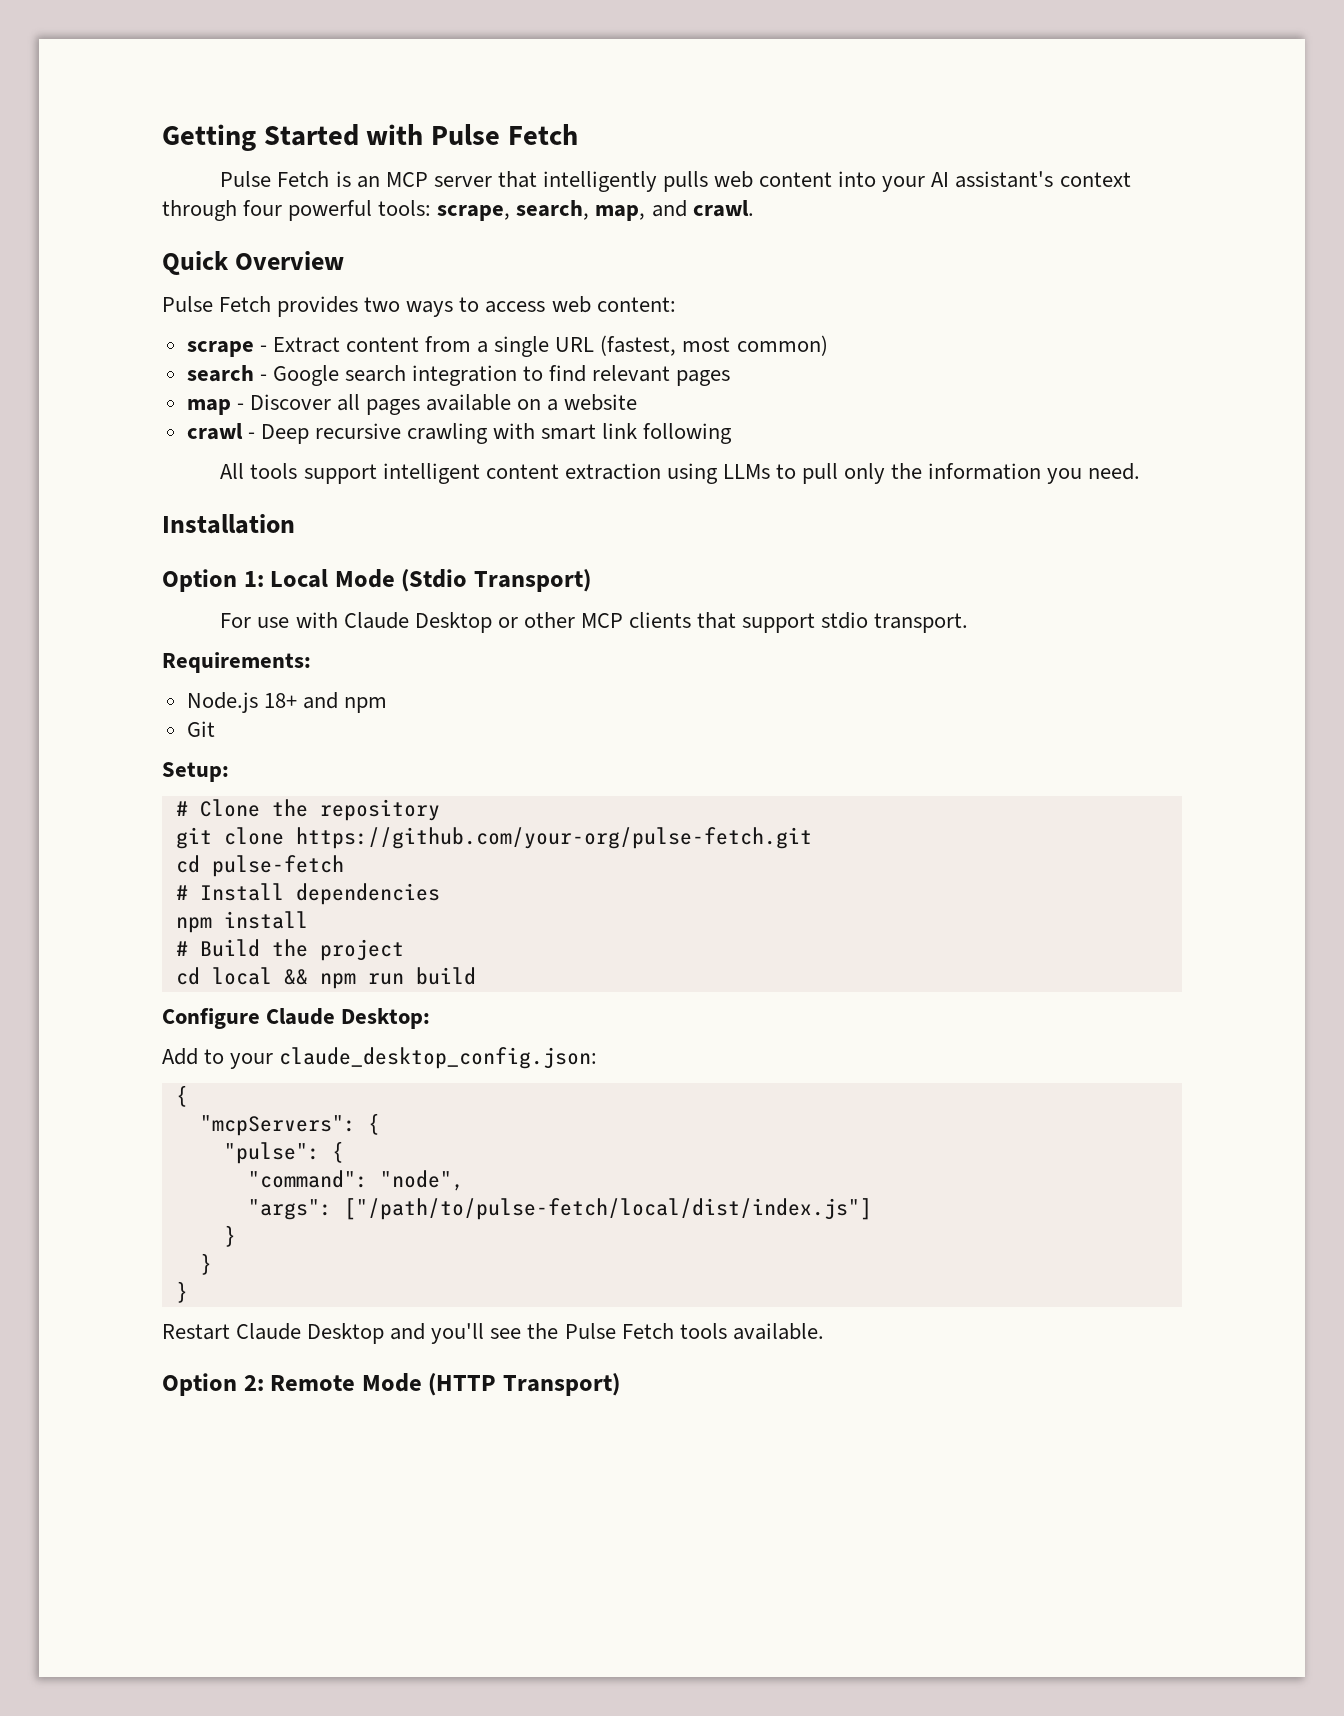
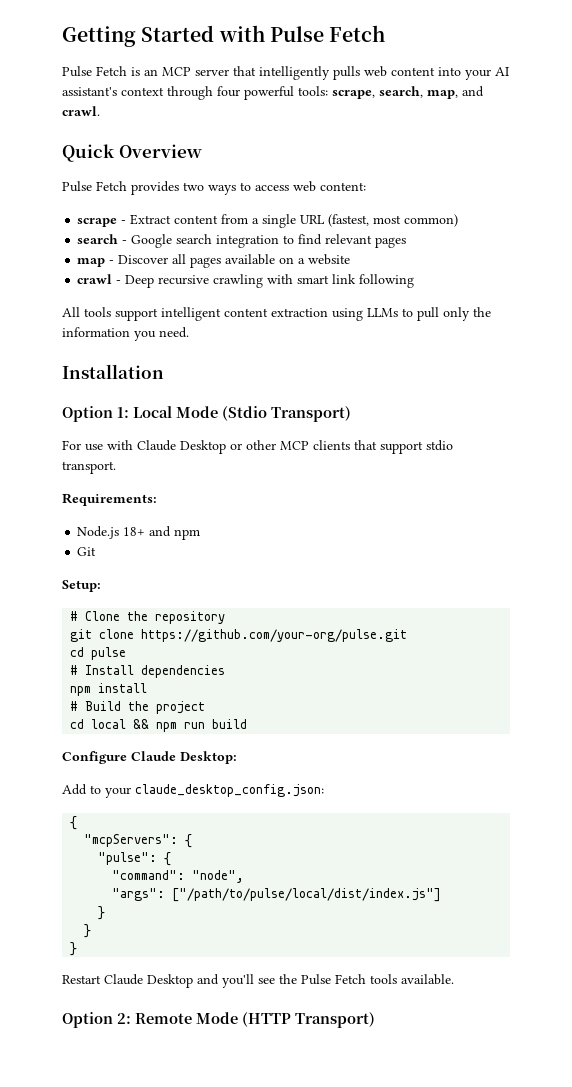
- git clone https://github.com/your-org/pulse-fetch.git
- cd pulse-fetch
+ git clone https://github.com/your-org/pulse.git
+ cd pulse
- "args": ["/path/to/pulse-fetch/local/dist/index.js"]
+ "args": ["/path/to/pulse/local/dist/index.js"]

